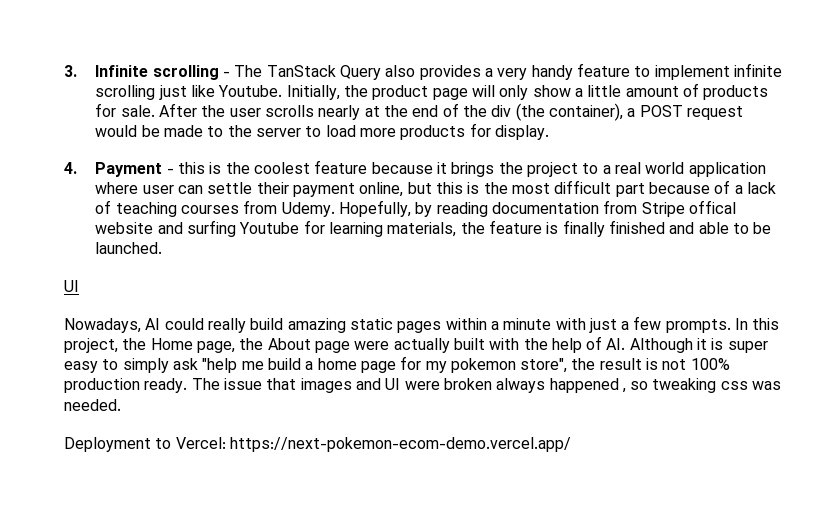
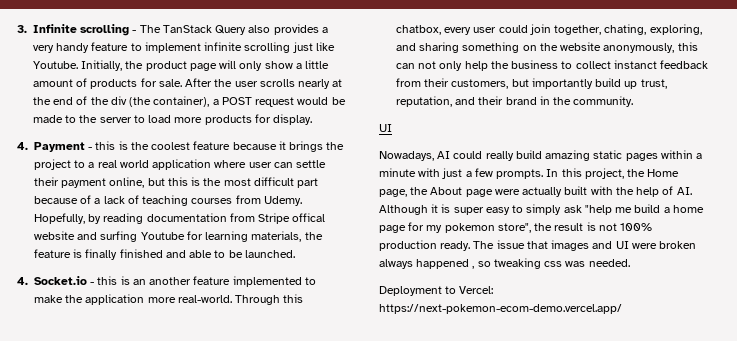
+ 4. Socket.io - this is an another feature implemented to make the application more real-world. Through this chatbox, every user could join together, chating, exploring, and sharing something on the website anonymously, this can not only help the business to collect instanct feedback from their customers, but importantly build up trust, reputation, and their brand in the community.

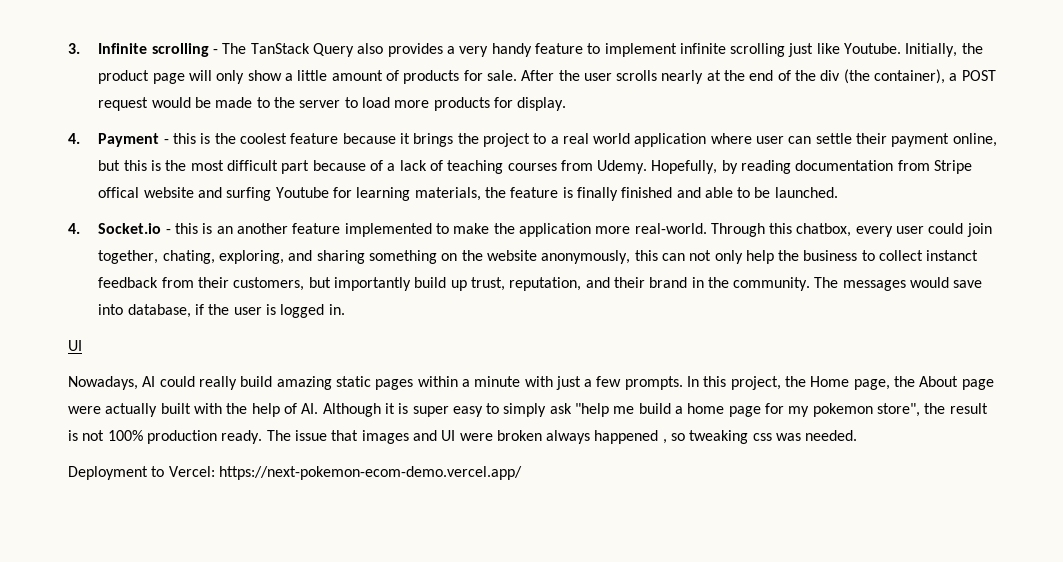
+ The messages would save into database, if the user is logged in.

